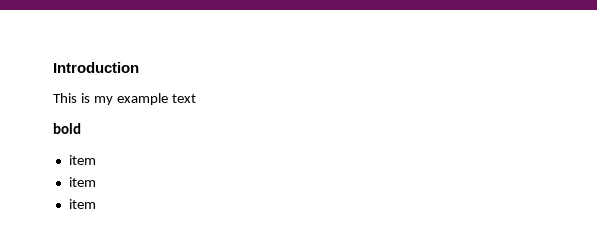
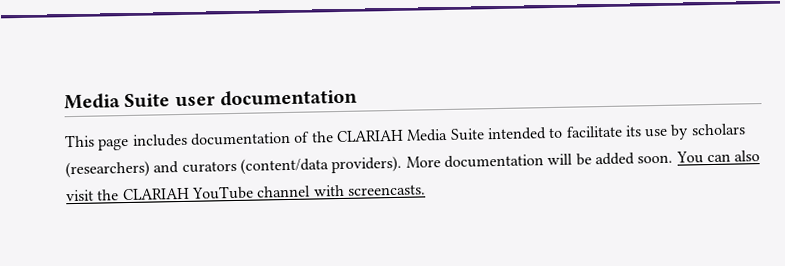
- Introduction
- This is my example text
- bold
- item
- item
- item
+ Media Suite user documentation
+ This page includes documentation of the CLARIAH Media Suite intended to facilitate its use by scholars (researchers) and curators (content/data providers). More documentation will be added soon. You can also visit the CLARIAH YouTube channel with screencasts.

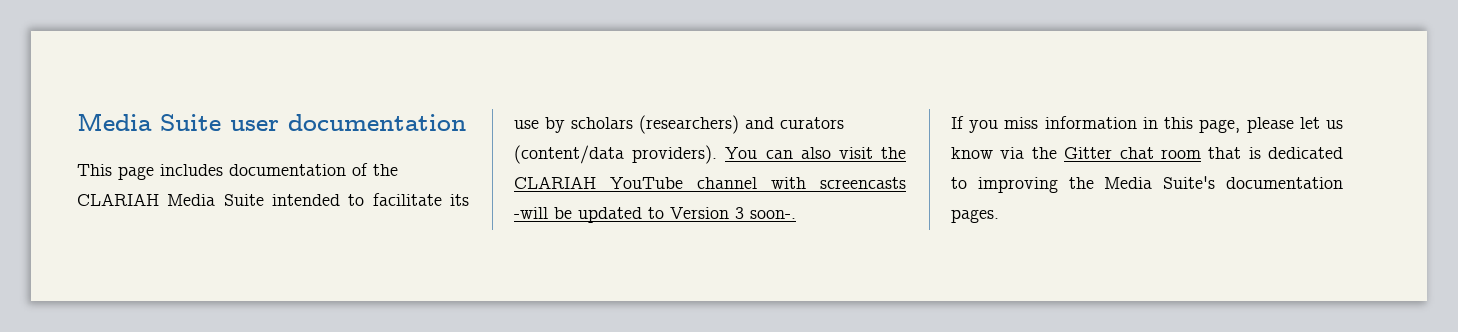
- More documentation will be added soon.
- You can also visit the CLARIAH YouTube channel with screencasts.
+ You can also visit the CLARIAH YouTube channel with screencasts -will be updated to Version 3 soon-.
+ If you miss information in this page, please let us know via the Gitter chat room that is dedicated to improving the Media Suite's documentation pages.

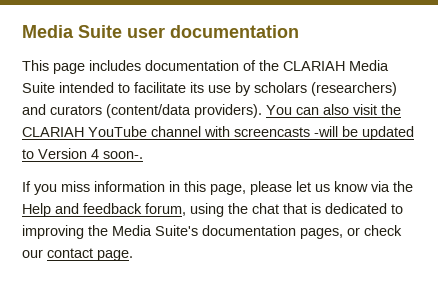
- You can also visit the CLARIAH YouTube channel with screencasts -will be updated to Version 3 soon-.
+ You can also visit the CLARIAH YouTube channel with screencasts -will be updated to Version 4 soon-.
- If you miss information in this page, please let us know via the Gitter chat room that is dedicated to improving the Media Suite's documentation pages.
+ If you miss information in this page, please let us know via the Help and feedback forum, using the chat that is dedicated to improving the Media Suite's documentation pages, or check our contact page.

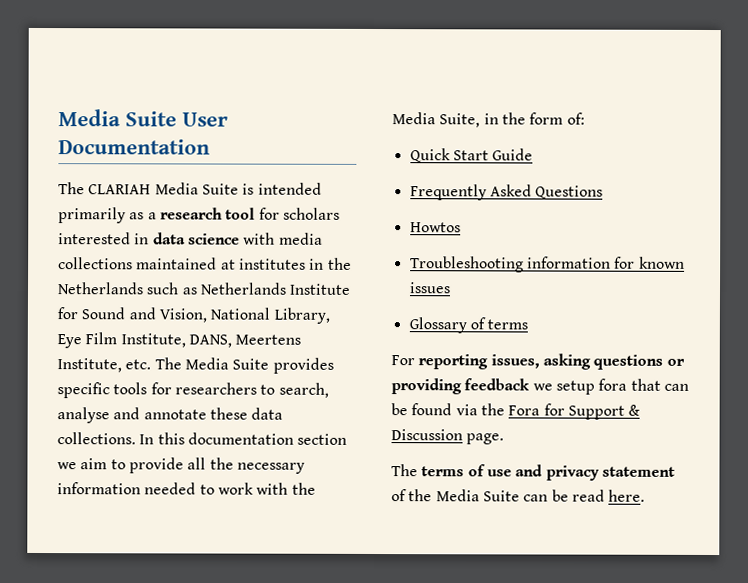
- Media Suite user documentation
- This page includes documentation of the CLARIAH Media Suite intended to facilitate its use by scholars (researchers) and curators (content/data providers). You can also visit the CLARIAH YouTube channel with screencasts -will be updated to Version 4 soon-.
- If you miss information in this page, please let us know via the Help and feedback forum, using the chat that is dedicated to improving the Media Suite's documentation pages, or check our contact page.
+ Media Suite User Documentation
+ The CLARIAH Media Suite is intended primarily as a research tool for scholars interested in data science with media collections maintained at institutes in the Netherlands such as Netherlands Institute for Sound and Vision, National Library, Eye Film Institute, DANS, Meertens Institute, etc. The Media Suite provides specific tools for researchers to search, analyse and annotate these data collections. In this documentation section we aim to provide all the necessary information needed to work with the Media Suite, in the form of:
+ Quick Start Guide
+ Frequently Asked Questions
+ Howtos
+ Troubleshooting information for known issues
+ Glossary of terms
+ For reporting issues, asking questions or providing feedback we setup fora that can be found via the Fora for Support & Discussion page.
+ The terms of use and privacy statement of the Media Suite can be read here.

